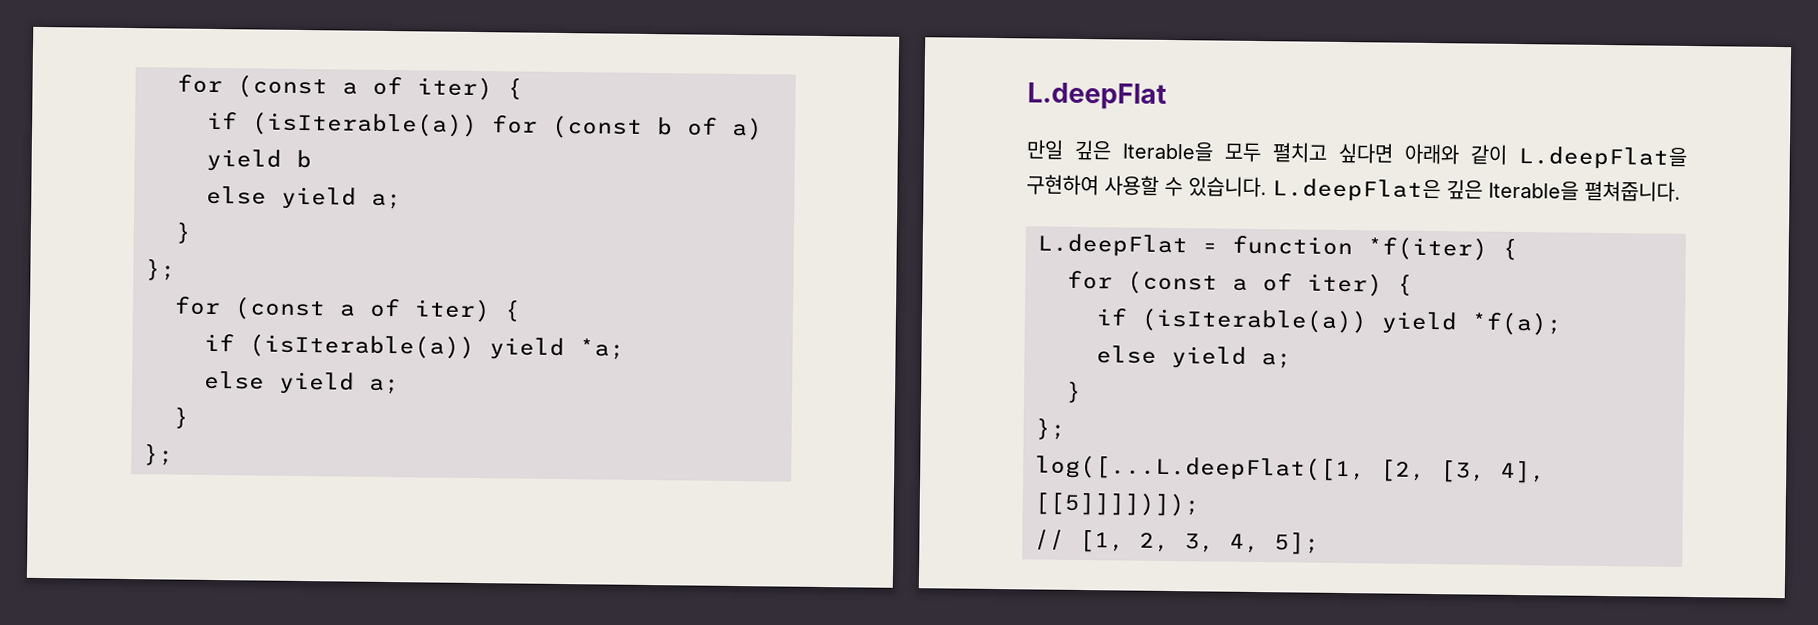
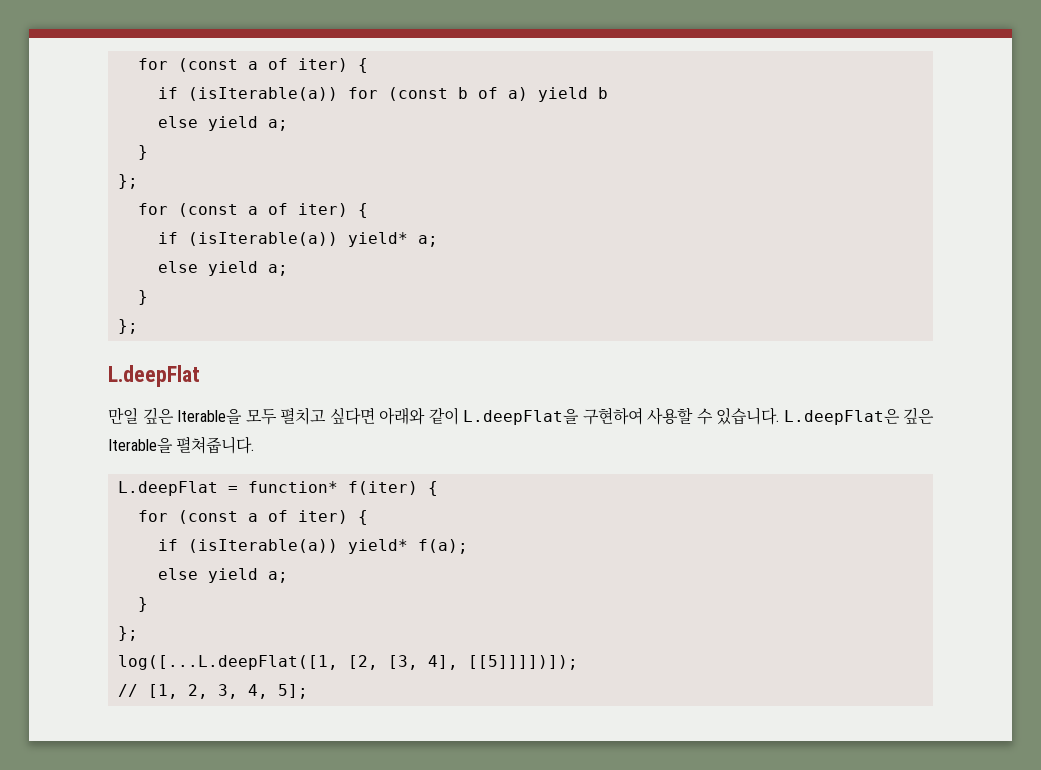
- if (isIterable(a)) yield *a;
+ if (isIterable(a)) yield* a;
- L.deepFlat = function *f(iter) {
+ L.deepFlat = function* f(iter) {
- if (isIterable(a)) yield *f(a);
+ if (isIterable(a)) yield* f(a);

